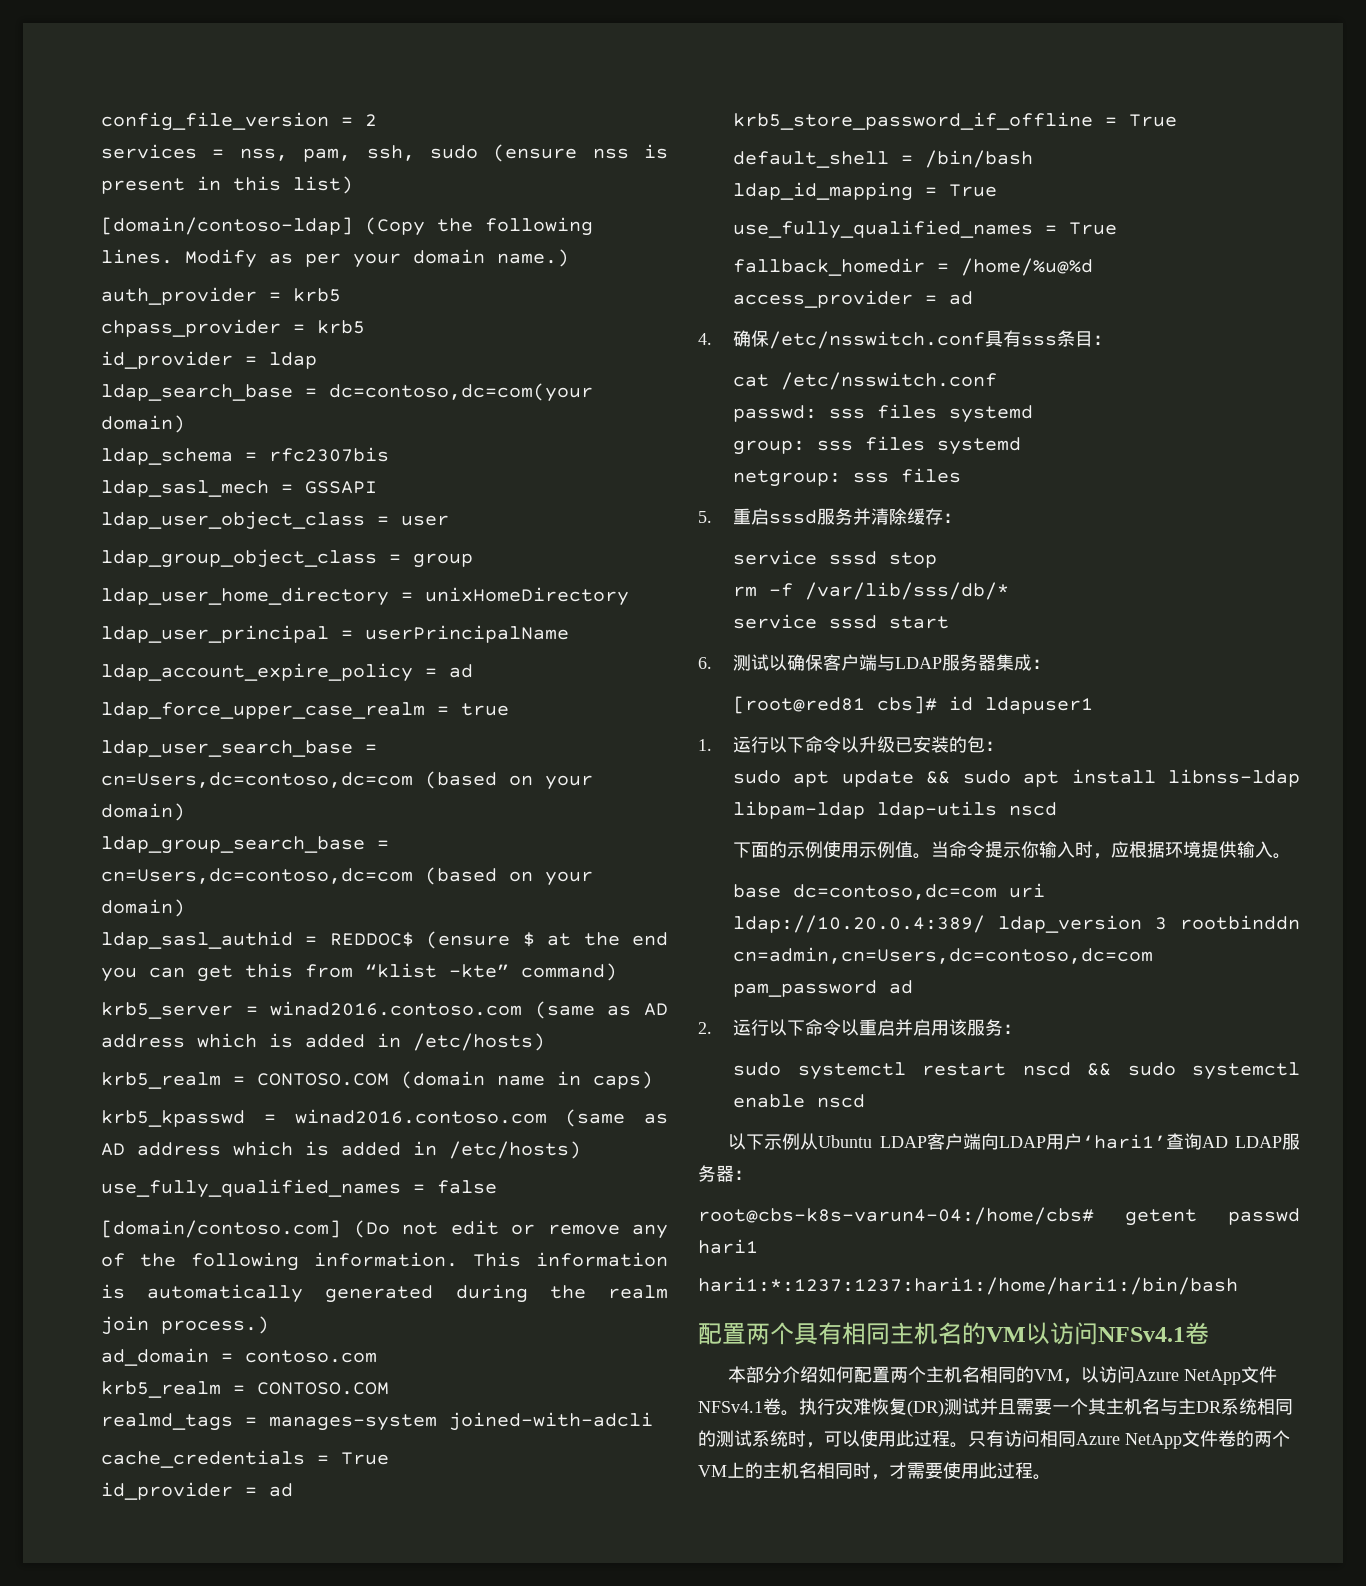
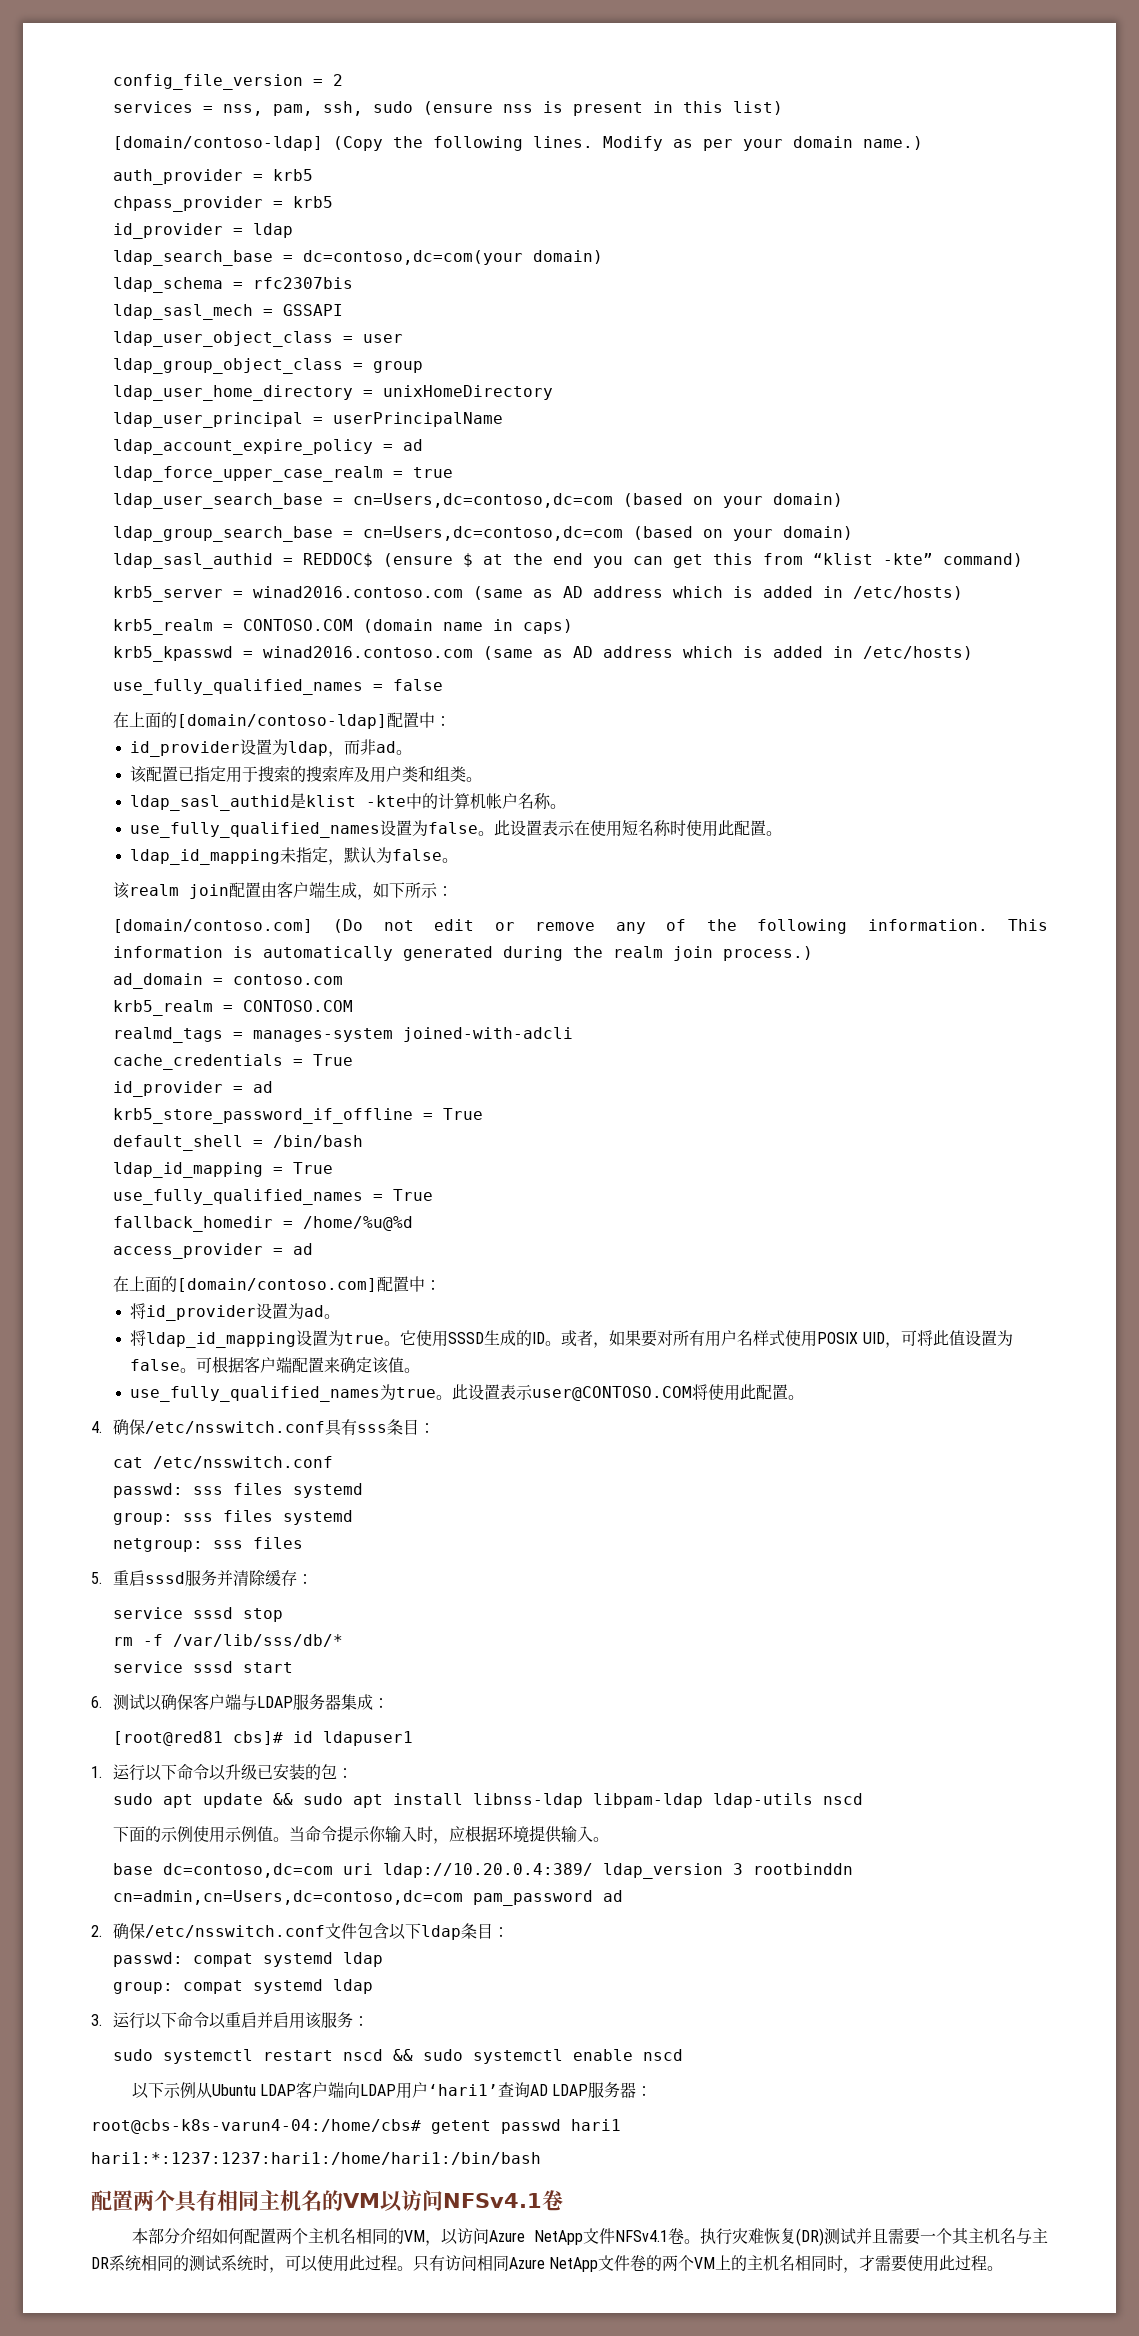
+ 在上面的[domain/contoso-ldap]配置中：
+ id_provider设置为ldap，而非ad。
+ 该配置已指定用于搜索的搜索库及用户类和组类。
+ ldap_sasl_authid是klist -kte中的计算机帐户名称。
+ use_fully_qualified_names设置为false。此设置表示在使用短名称时使用此配置。
+ ldap_id_mapping未指定，默认为false。
+ 该realm join配置由客户端生成，如下所示：
+ 在上面的[domain/contoso.com]配置中：
+ 将id_provider设置为ad。
+ 将ldap_id_mapping设置为true。它使用SSSD生成的ID。或者，如果要对所有用户名样式使用POSIX UID，可将此值设置为false。可根据客户端配置来确定该值。
+ use_fully_qualified_names为true。此设置表示user@CONTOSO.COM将使用此配置。
- 2.运行以下命令以重启并启用该服务：
+ 2.确保/etc/nsswitch.conf文件包含以下ldap条目：
+ passwd: compat systemd ldap
+ group: compat systemd ldap
+ 3.运行以下命令以重启并启用该服务：

